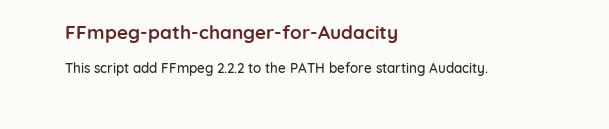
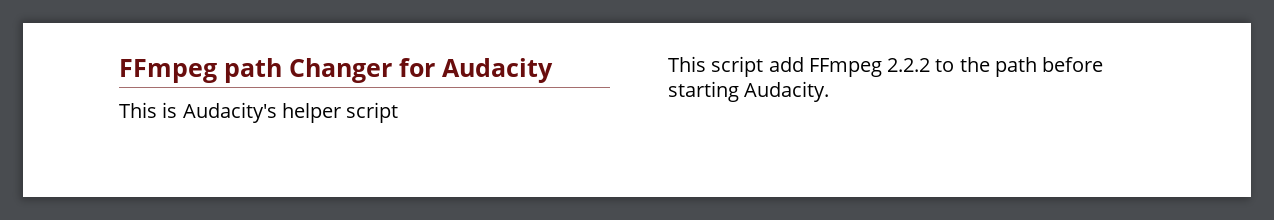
- FFmpeg-path-changer-for-Audacity
+ FFmpeg path Changer for Audacity
+ This is Audacity's helper script
- This script add FFmpeg 2.2.2 to the PATH before starting Audacity.
+ This script add FFmpeg 2.2.2 to the path before starting Audacity.

